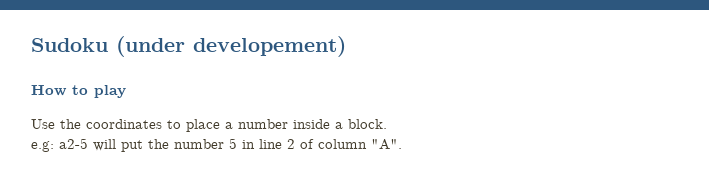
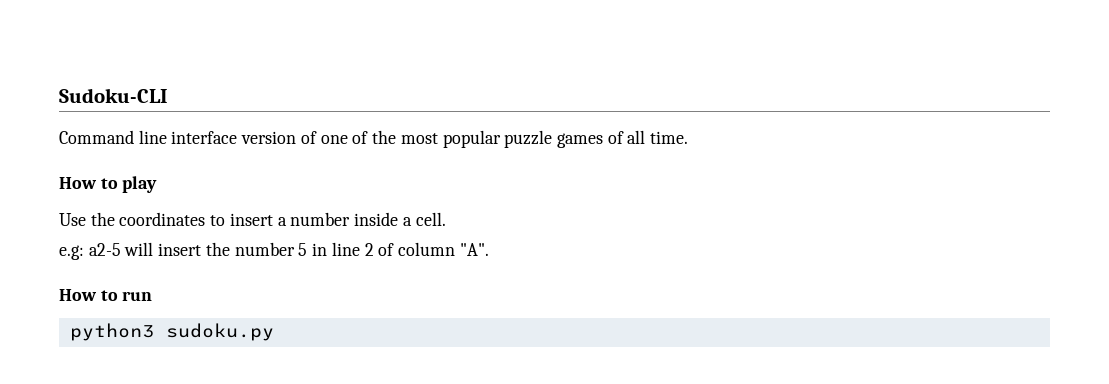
- Sudoku (under developement)
+ Sudoku-CLI
+ Command line interface version of one of the most popular puzzle games of all time.
- Use the coordinates to place a number inside a block.
+ Use the coordinates to insert a number inside a cell.
- e.g: a2-5 will put the number 5 in line 2 of column "A".
+ e.g: a2-5 will insert the number 5 in line 2 of column "A".
+ How to run
+ python3 sudoku.py

